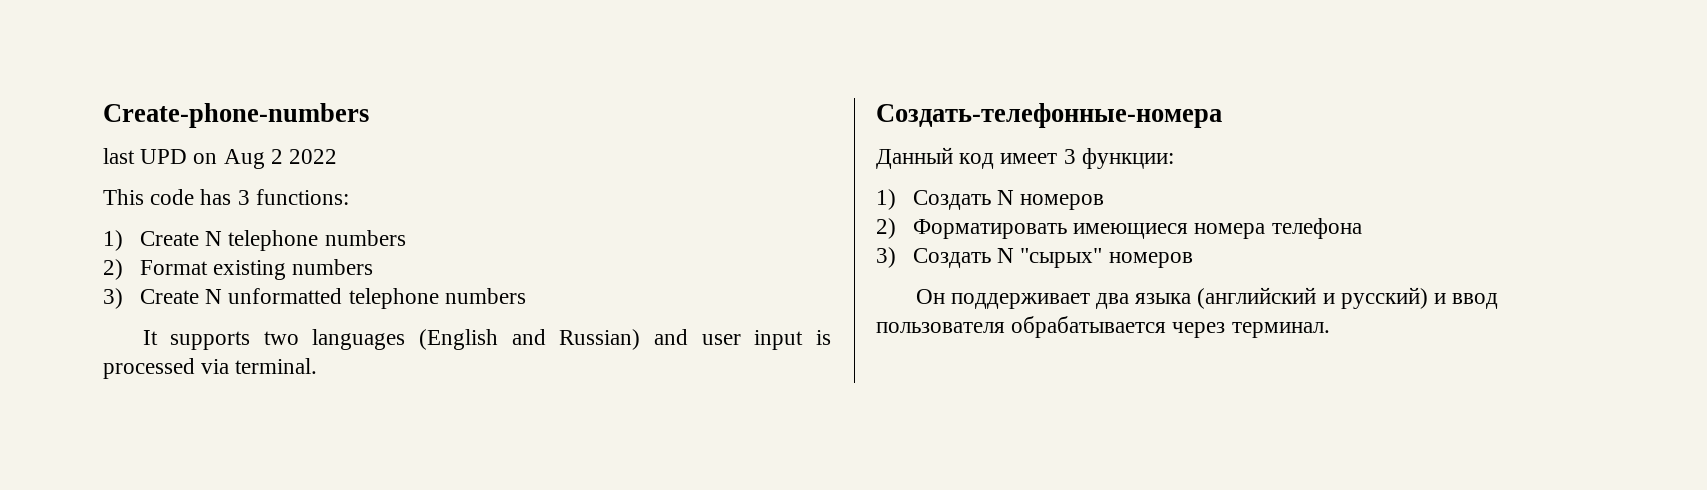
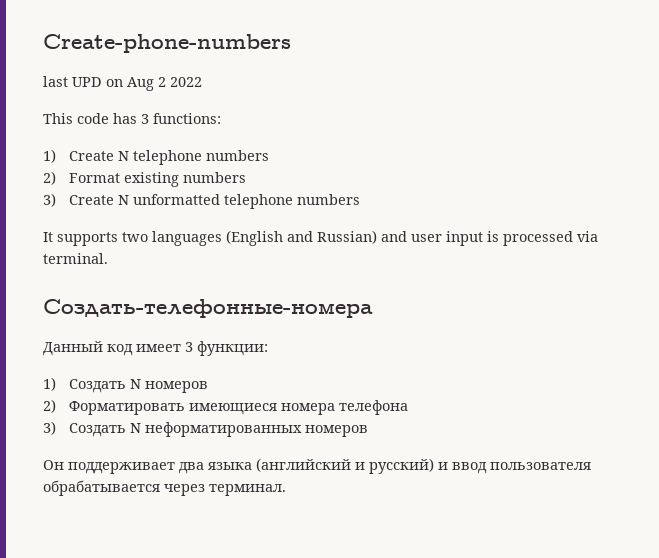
- 3) Создать N "сырых" номеров
+ 3) Создать N неформатированных номеров

